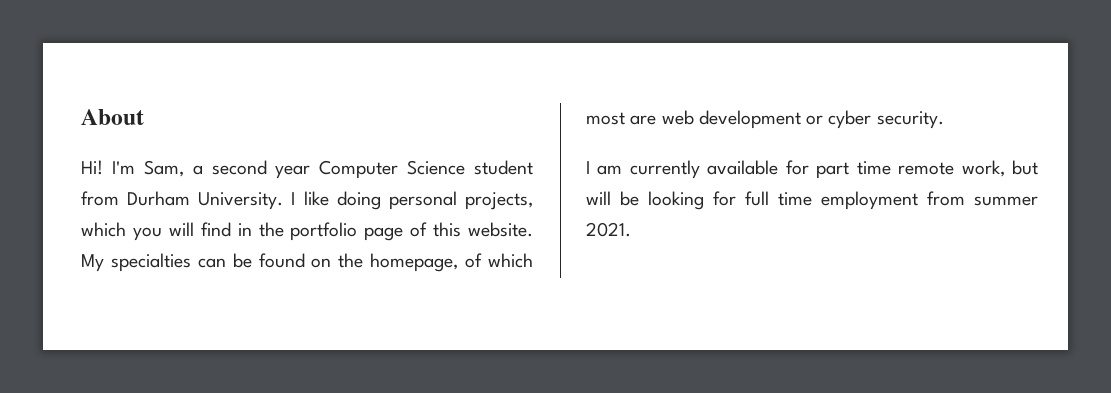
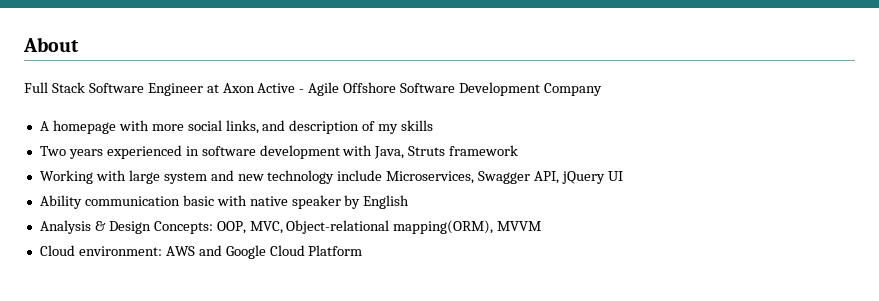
- Hi! I'm Sam, a second year Computer Science student from Durham University. I like doing personal projects, which you will find in the portfolio page of this website. My specialties can be found on the homepage, of which most are web development or cyber security.
- I am currently available for part time remote work, but will be looking for full time employment from summer 2021.
+ Full Stack Software Engineer at Axon Active - Agile Offshore Software Development Company
+ A homepage with more social links, and description of my skills
+ Two years experienced in software development with Java, Struts framework
+ Working with large system and new technology include Microservices, Swagger API, jQuery UI
+ Ability communication basic with native speaker by English
+ Analysis & Design Concepts: OOP, MVC, Object-relational mapping(ORM), MVVM
+ Cloud environment: AWS and Google Cloud Platform

